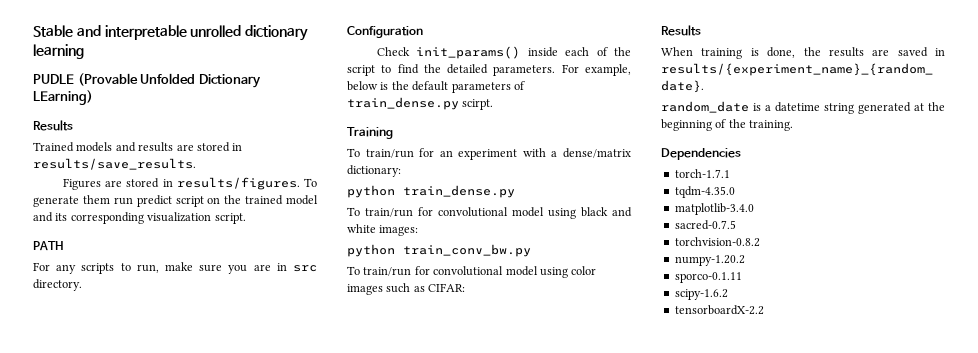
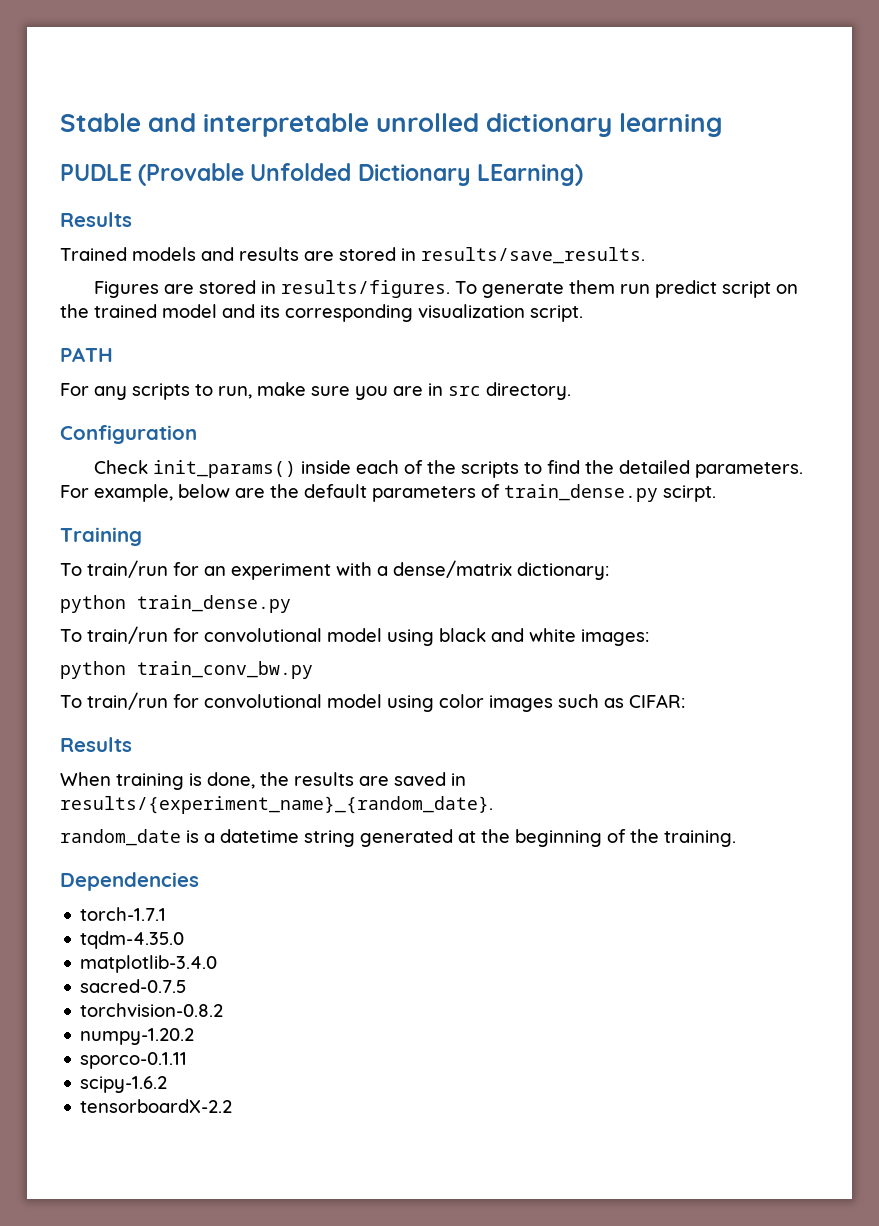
- Check init_params() inside each of the script to find the detailed parameters.
+ Check init_params() inside each of the scripts to find the detailed parameters.
- For example, below is the default parameters of train_dense.py scirpt.
+ For example, below are the default parameters of train_dense.py scirpt.

